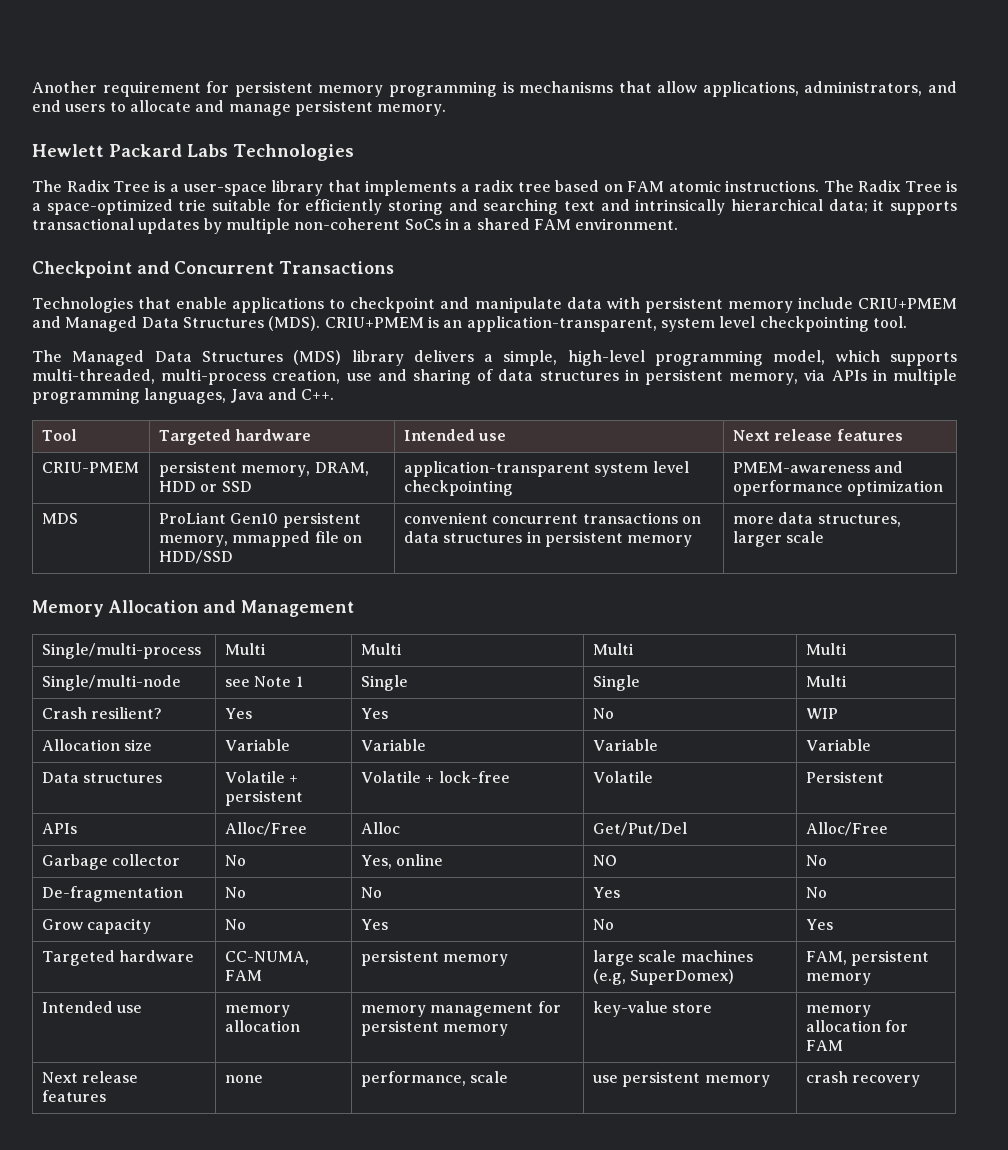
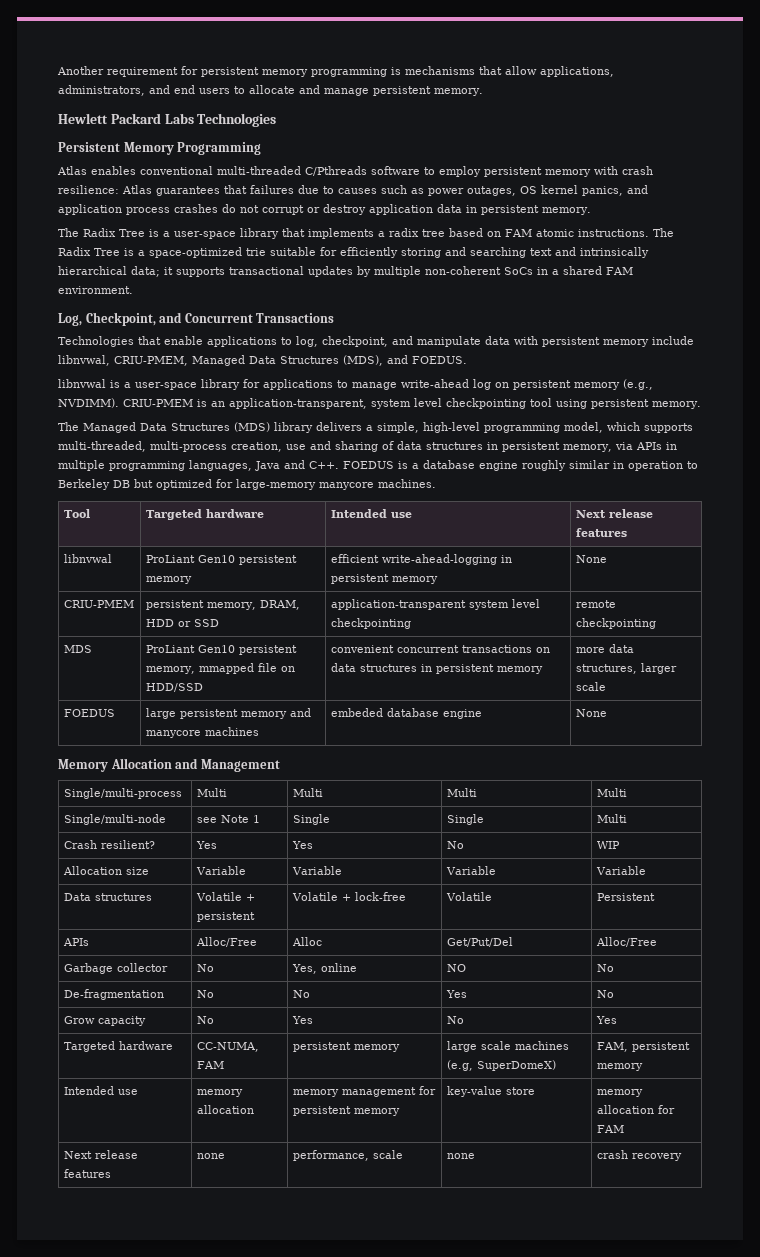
+ Persistent Memory Programming
+ Atlas enables conventional multi-threaded C/Pthreads software to employ persistent memory with crash resilience: Atlas guarantees that failures due to causes such as power outages, OS kernel panics, and application process crashes do not corrupt or destroy application data in persistent memory.
- Checkpoint and Concurrent Transactions
+ Log, Checkpoint, and Concurrent Transactions
- Technologies that enable applications to checkpoint and manipulate data with persistent memory include CRIU+PMEM and Managed Data Structures (MDS). CRIU+PMEM is an application-transparent, system level checkpointing tool.
+ Technologies that enable applications to log, checkpoint, and manipulate data with persistent memory include libnvwal, CRIU-PMEM, Managed Data Structures (MDS), and FOEDUS.
+ libnvwal is a user-space library for applications to manage write-ahead log on persistent memory (e.g., NVDIMM). CRIU-PMEM is an application-transparent, system level checkpointing tool using persistent memory.
- The Managed Data Structures (MDS) library delivers a simple, high-level programming model, which supports multi-threaded, multi-process creation, use and sharing of data structures in persistent memory, via APIs in multiple programming languages, Java and C++.
+ The Managed Data Structures (MDS) library delivers a simple, high-level programming model, which supports multi-threaded, multi-process creation, use and sharing of data structures in persistent memory, via APIs in multiple programming languages, Java and C++. FOEDUS is a database engine roughly similar in operation to Berkeley DB but optimized for large-memory manycore machines.
+ libnvwal | ProLiant Gen10 persistent memory | efficient write-ahead-logging in persistent memory | None
- CRIU-PMEM | persistent memory, DRAM, HDD or SSD | application-transparent system level checkpointing | PMEM-awareness and operformance optimization
+ CRIU-PMEM | persistent memory, DRAM, HDD or SSD | application-transparent system level checkpointing | remote checkpointing
+ FOEDUS | large persistent memory and manycore machines | embeded database engine | None
- Targeted hardware | CC-NUMA, FAM | persistent memory | large scale machines (e.g, SuperDomex) | FAM, persistent memory
+ Targeted hardware | CC-NUMA, FAM | persistent memory | large scale machines (e.g, SuperDomeX) | FAM, persistent memory
- Next release features | none | performance, scale | use persistent memory | crash recovery
+ Next release features | none | performance, scale | none | crash recovery

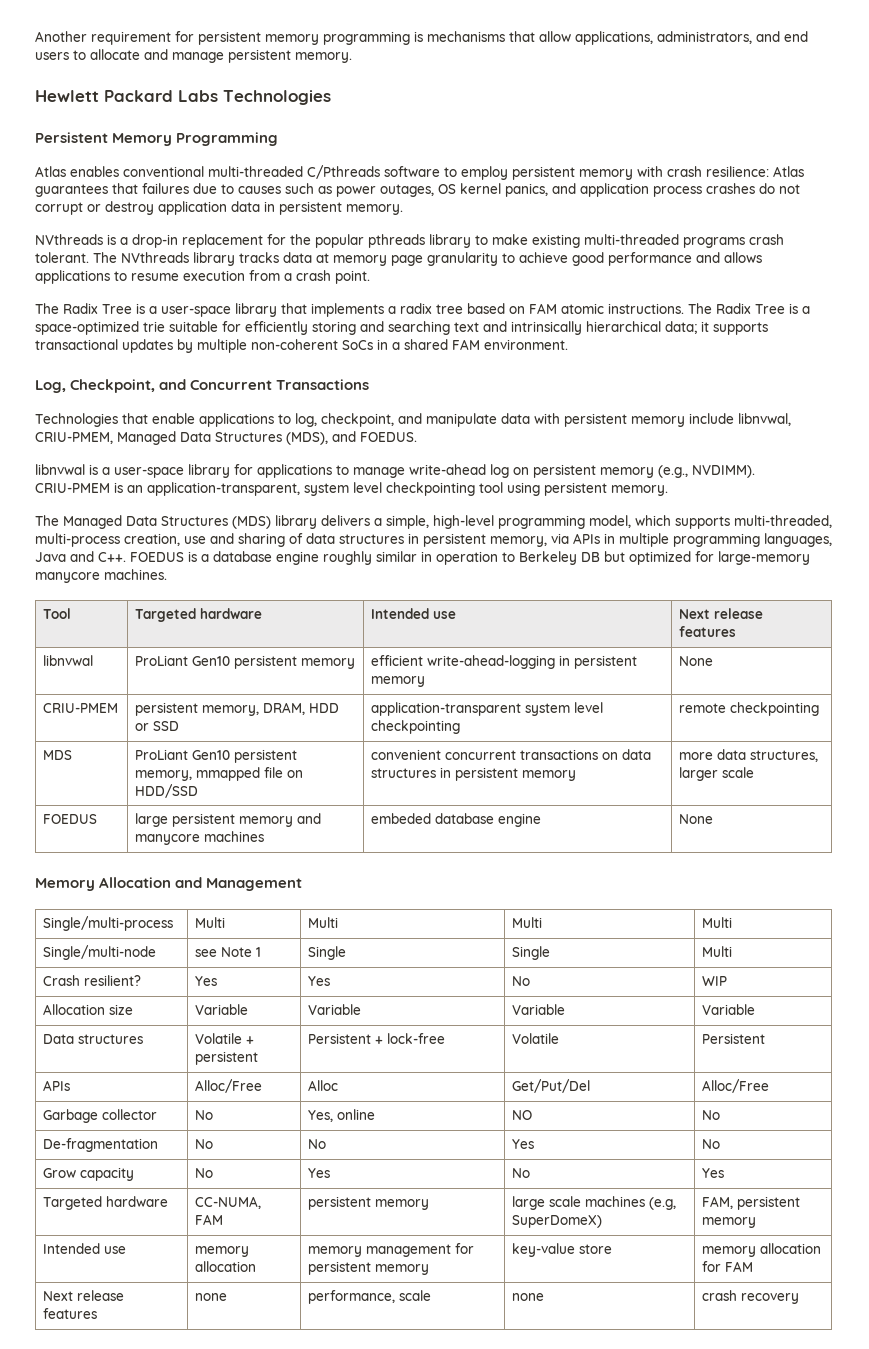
+ NVthreads is a drop-in replacement for the popular pthreads library to make existing multi-threaded programs crash tolerant. The NVthreads library tracks data at memory page granularity to achieve good performance and allows applications to resume execution from a crash point.
- Data structures | Volatile + persistent | Volatile + lock-free | Volatile | Persistent
+ Data structures | Volatile + persistent | Persistent + lock-free | Volatile | Persistent

